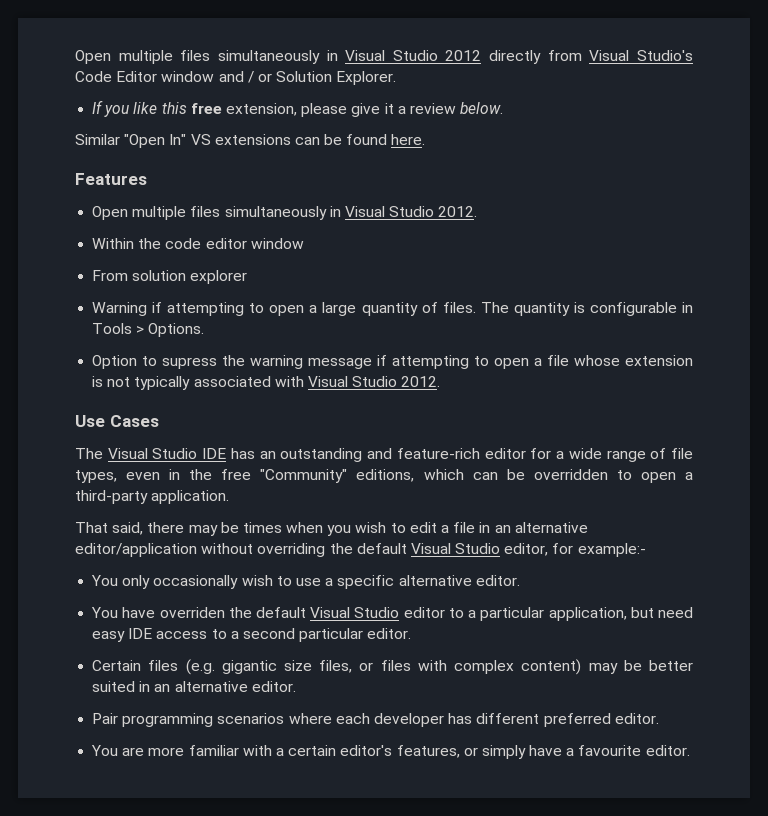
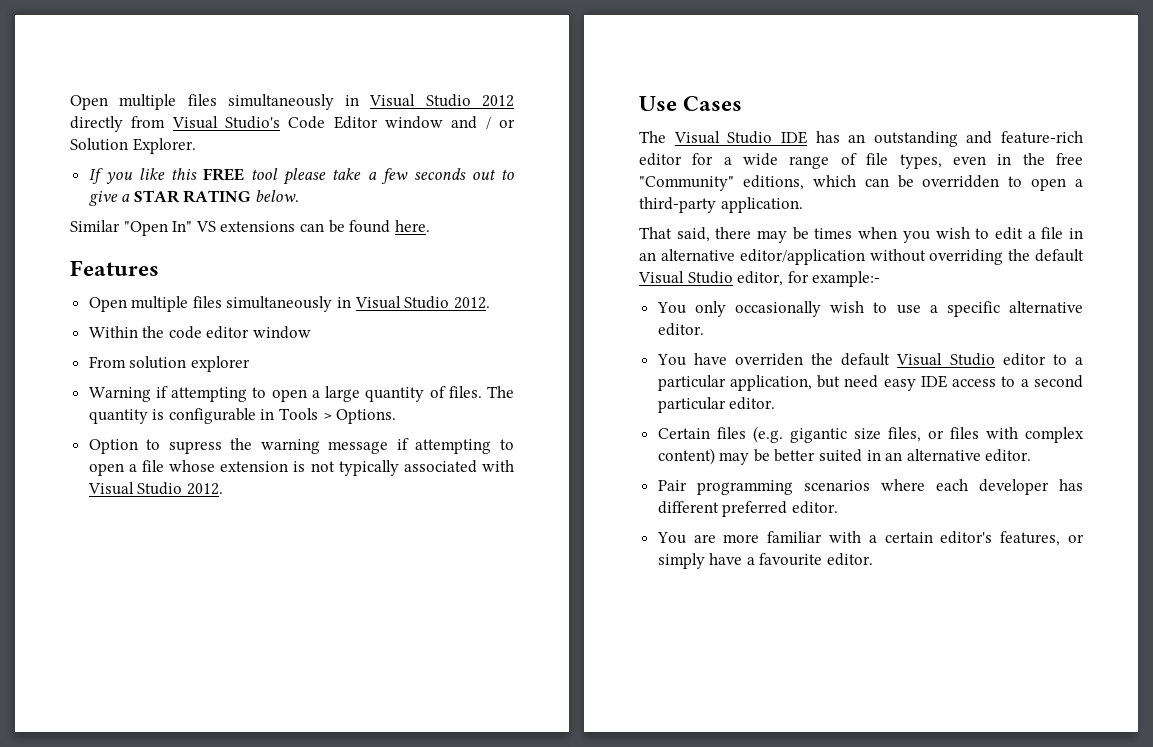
- If you like this free extension, please give it a review below.
+ If you like this FREE tool please take a few seconds out to give a STAR RATING below.

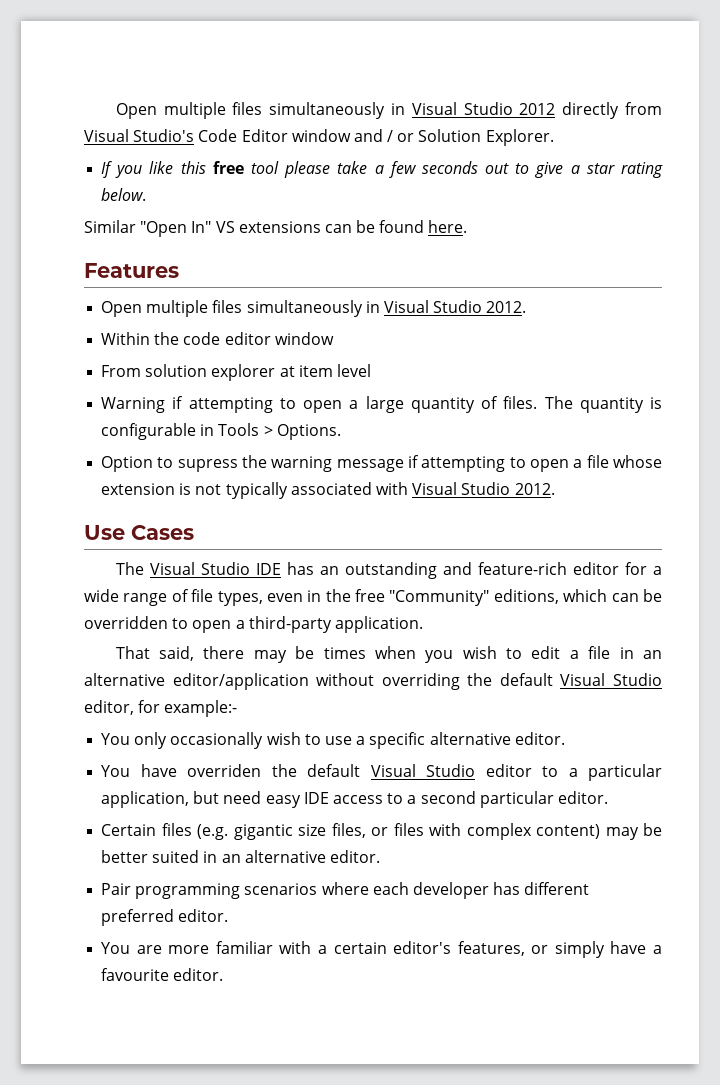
- If you like this FREE tool please take a few seconds out to give a STAR RATING below.
+ If you like this free tool please take a few seconds out to give a star rating below.
- From solution explorer
+ From solution explorer at item level

